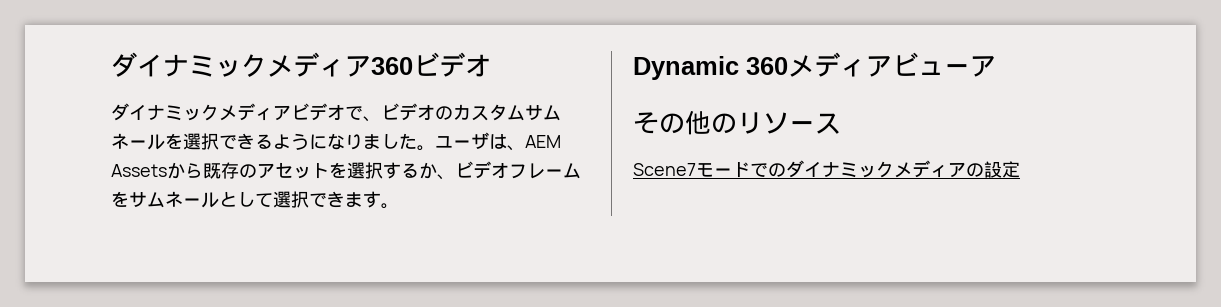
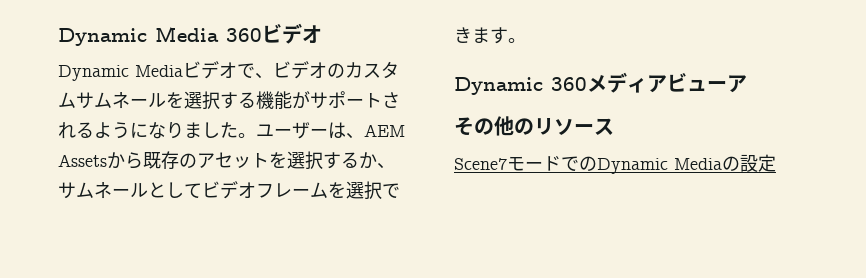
- ダイナミックメディア360ビデオ
- ダイナミックメディアビデオで、ビデオのカスタムサムネールを選択できるようになりました。
+ Dynamic Media 360ビデオ
+ Dynamic Mediaビデオで、ビデオのカスタムサムネールを選択する機能がサポートされるようになりました。
- ユーザは、AEM Assetsから既存のアセットを選択するか、ビデオフレームをサムネールとして選択できます。
+ ユーザーは、AEM Assetsから既存のアセットを選択するか、サムネールとしてビデオフレームを選択できます。
- Scene7モードでのダイナミックメディアの設定
+ Scene7モードでのDynamic Mediaの設定

